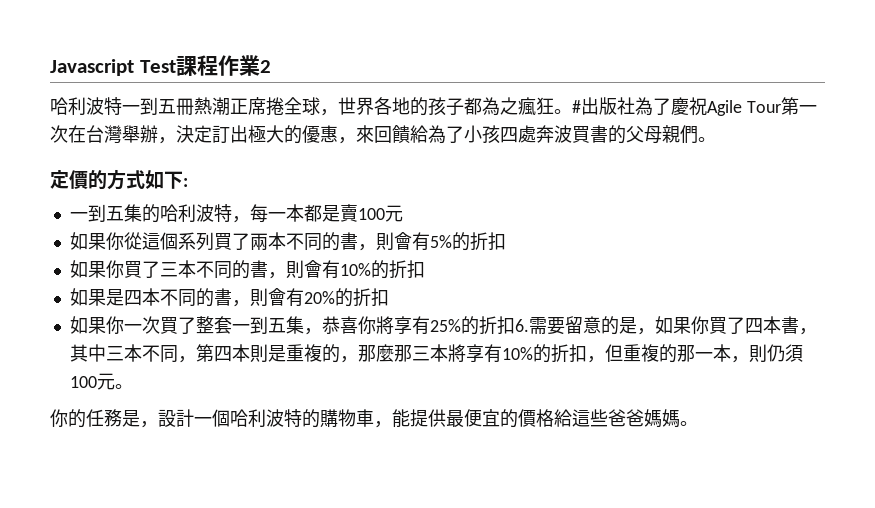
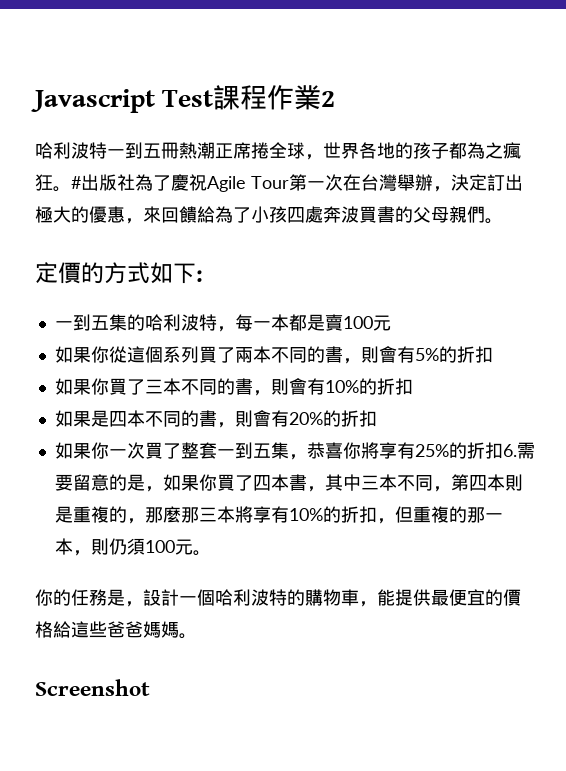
+ Screenshot

